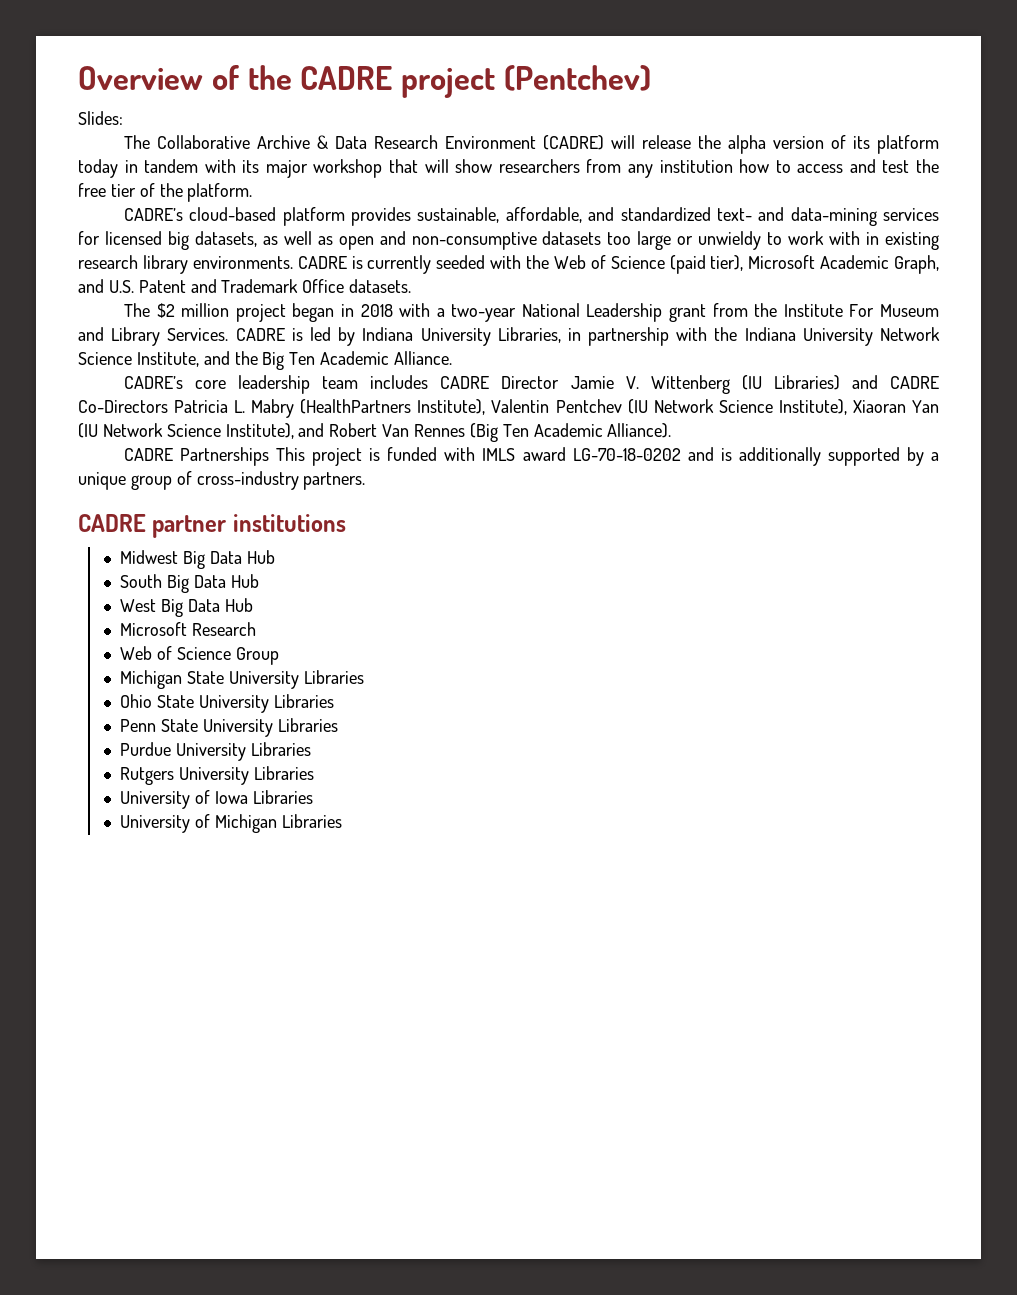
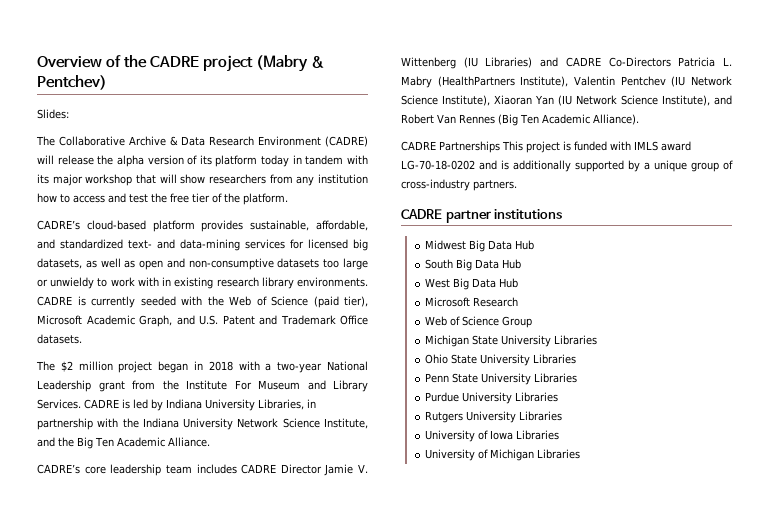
- Overview of the CADRE project (Pentchev)
+ Overview of the CADRE project (Mabry & Pentchev)

